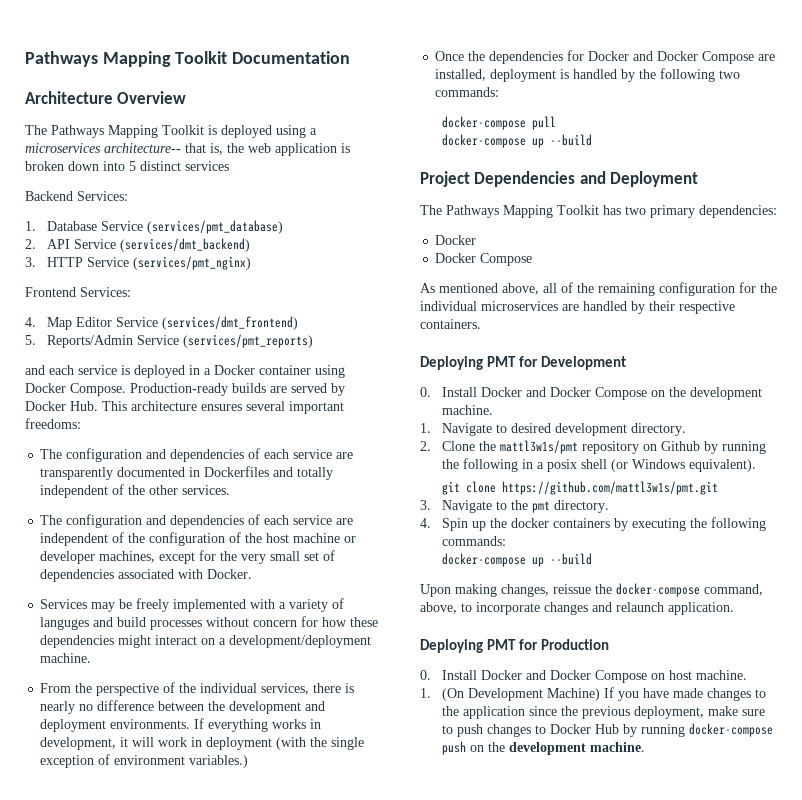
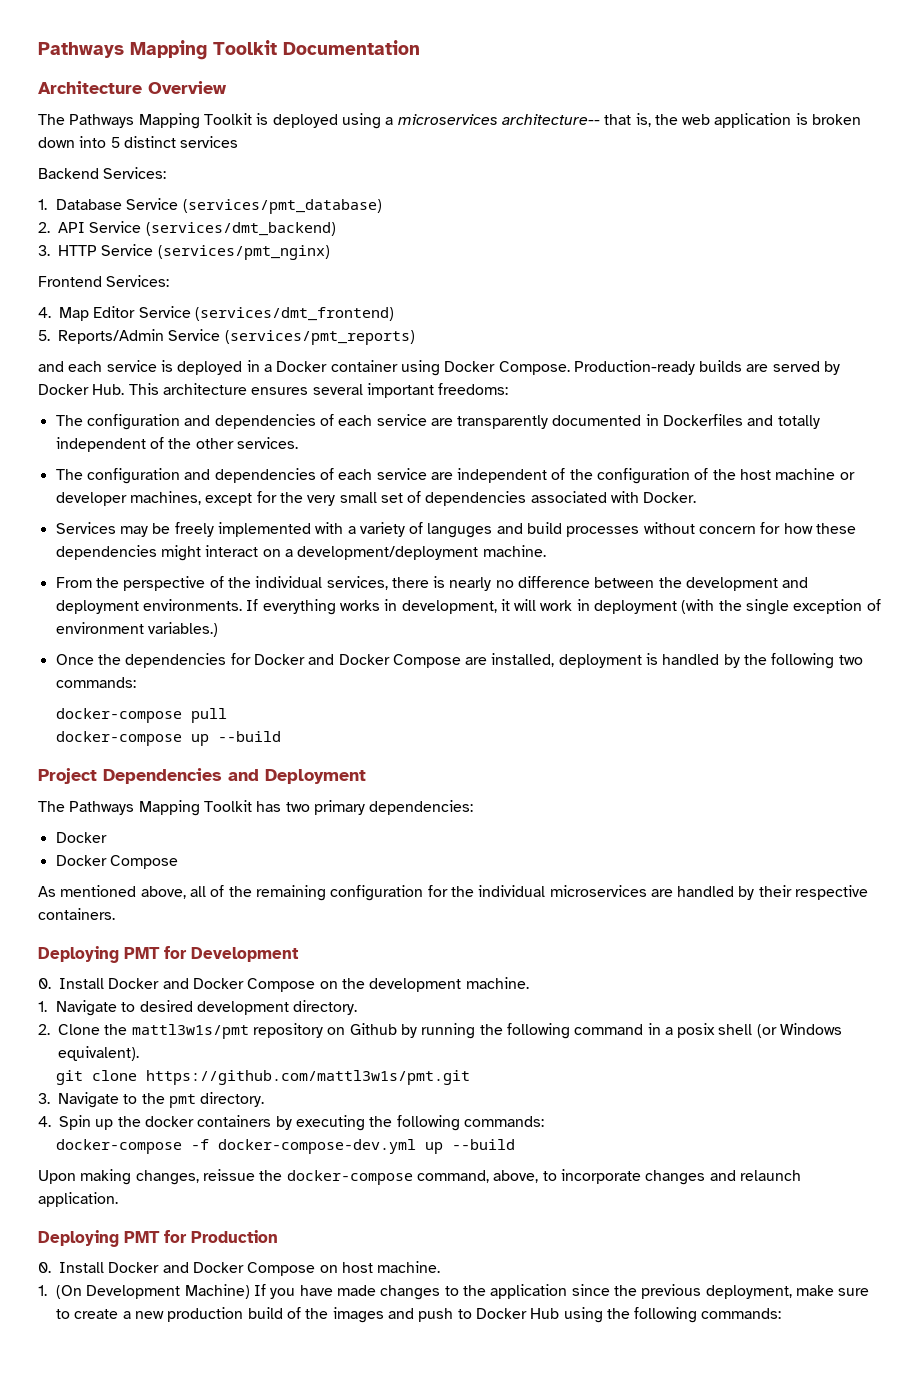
- 2. Clone the mattl3w1s/pmt repository on Github by running the following in a posix shell (or Windows equivalent).
+ 2. Clone the mattl3w1s/pmt repository on Github by running the following command in a posix shell (or Windows equivalent).
  4. Spin up the docker containers by executing the following commands:
- docker-compose up --build
+ docker-compose -f docker-compose-dev.yml up --build
- 1. (On Development Machine) If you have made changes to the application since the previous deployment, make sure to push changes to Docker Hub by running docker-compose push on the development machine.
+ 1. (On Development Machine) If you have made changes to the application since the previous deployment, make sure to create a new production build of the images and push to Docker Hub using the following commands:

